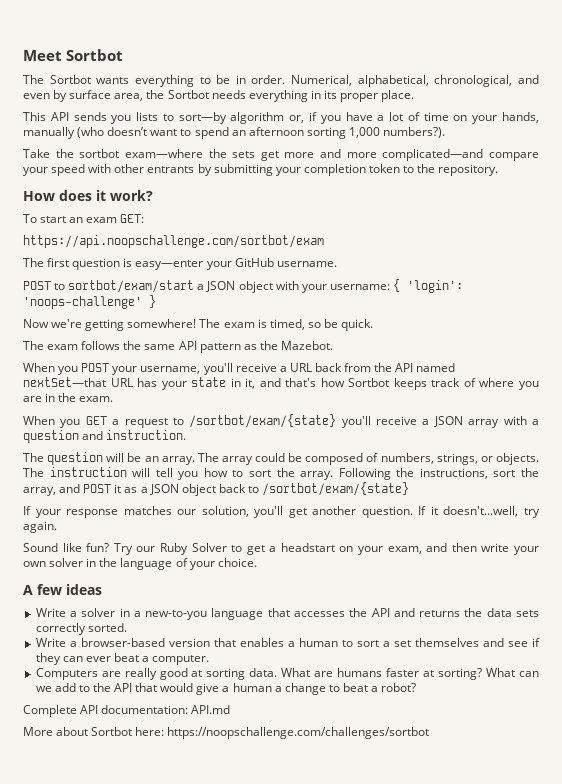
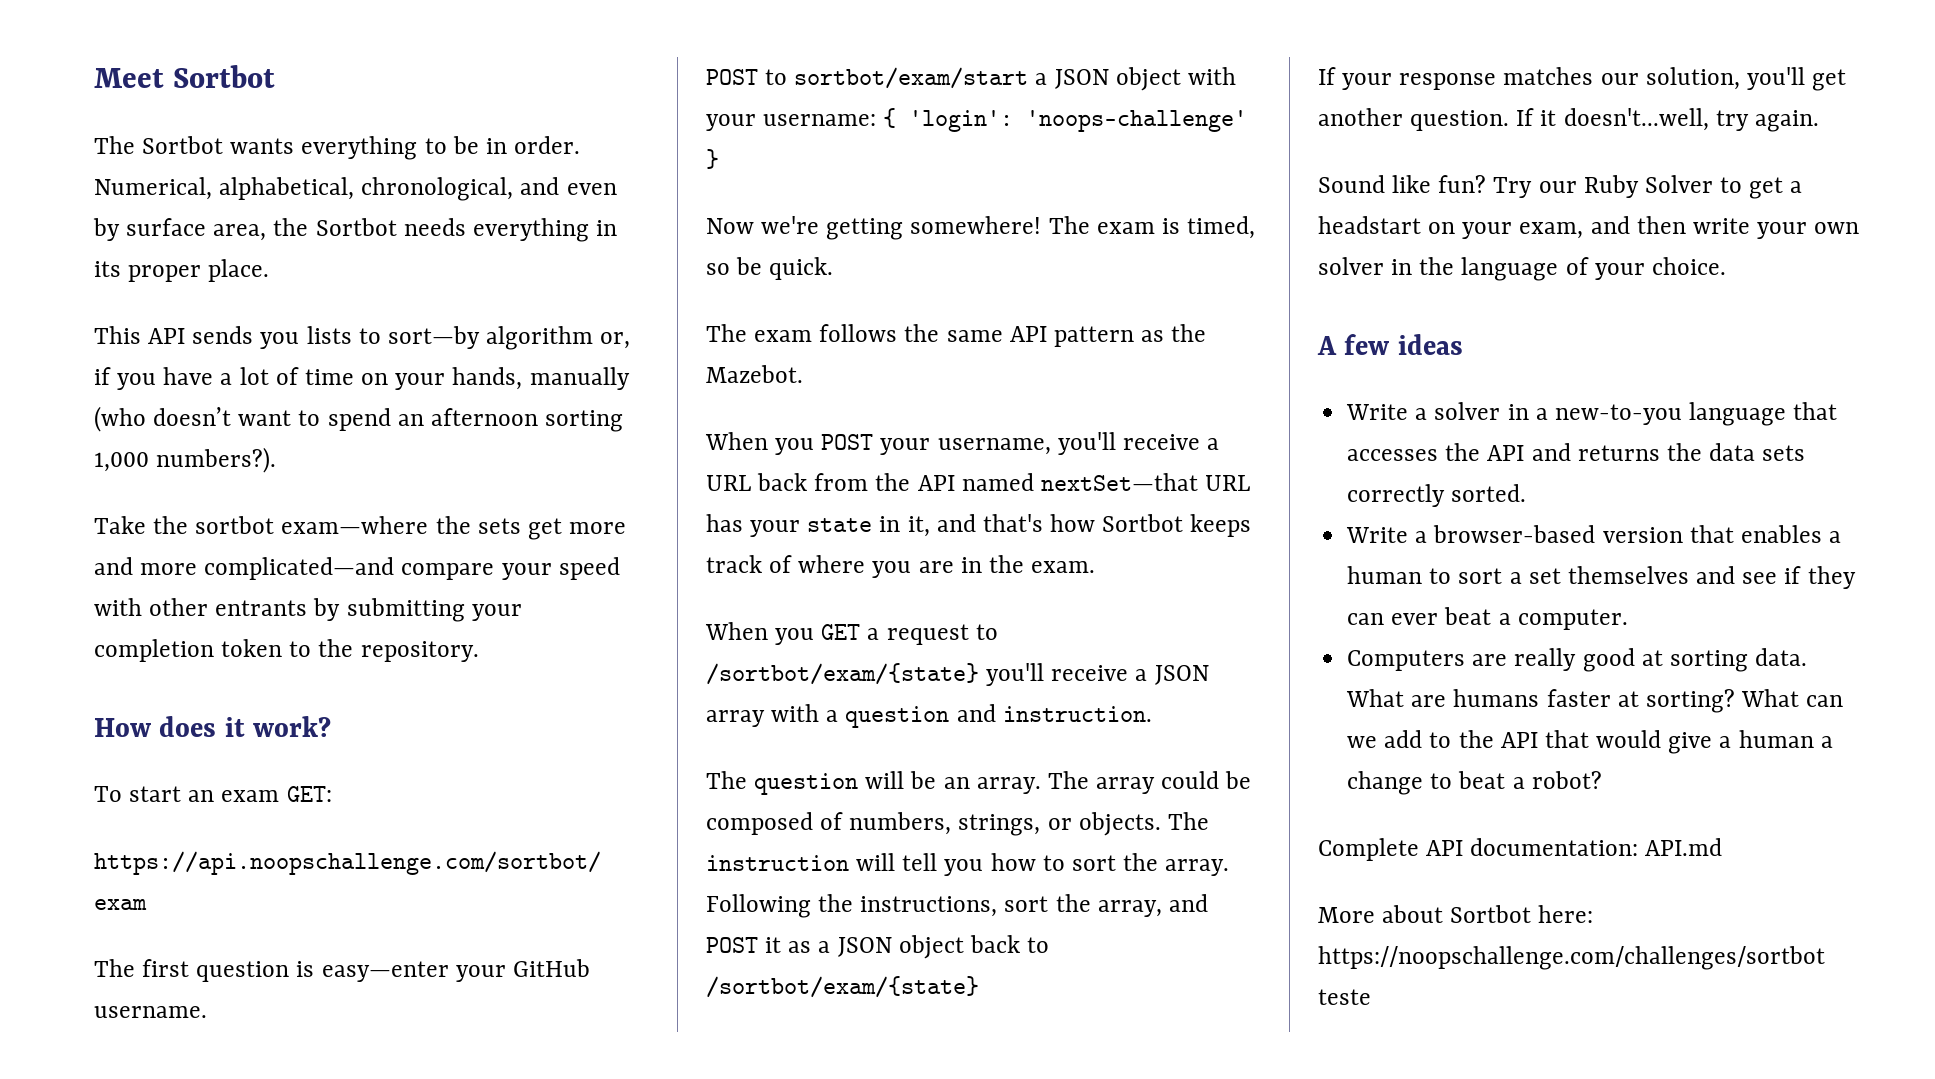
- More about Sortbot here: https://noopschallenge.com/challenges/sortbot
+ More about Sortbot here: https://noopschallenge.com/challenges/sortbot teste

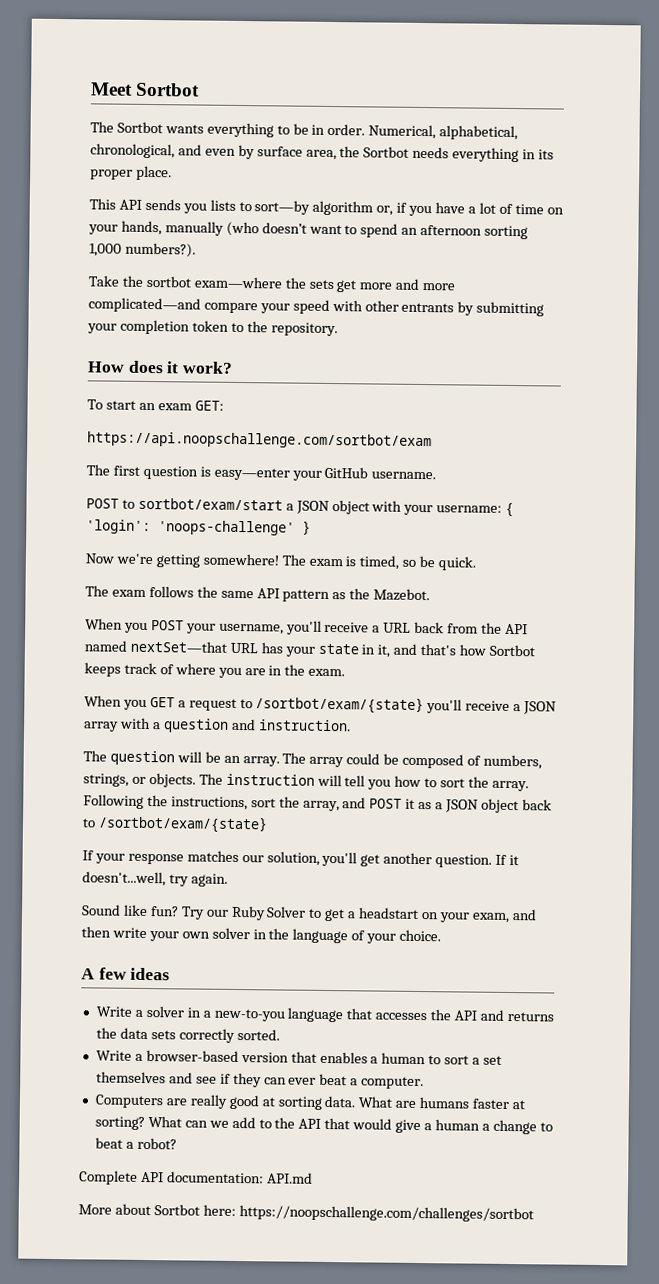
- More about Sortbot here: https://noopschallenge.com/challenges/sortbot teste
+ More about Sortbot here: https://noopschallenge.com/challenges/sortbot

